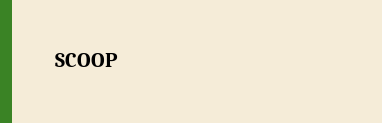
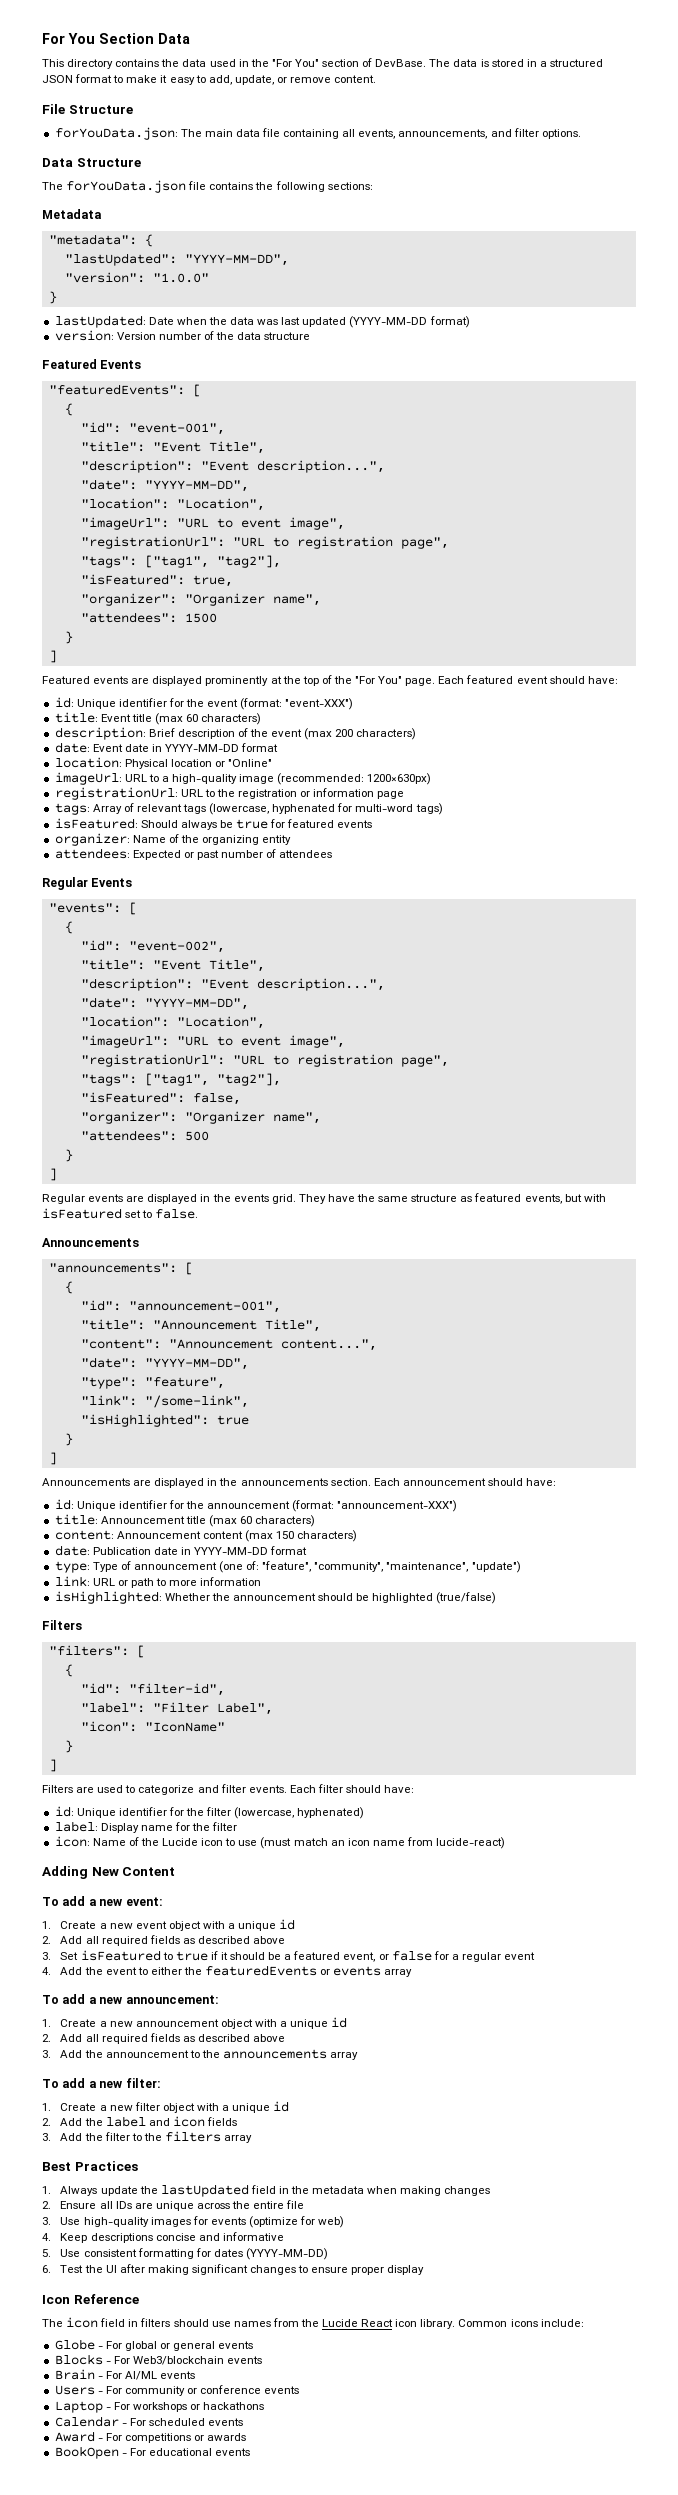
- SCOOP
+ For You Section Data
+ This directory contains the data used in the "For You" section of DevBase. The data is stored in a structured JSON format to make it easy to add, update, or remove content.
+ File Structure
+ forYouData.json: The main data file containing all events, announcements, and filter options.
+ Data Structure
+ The forYouData.json file contains the following sections:
+ Metadata
+ "metadata": {
+ "lastUpdated": "YYYY-MM-DD",
+ "version": "1.0.0"
+ }
+ lastUpdated: Date when the data was last updated (YYYY-MM-DD format)
+ version: Version number of the data structure
+ Featured Events
+ "featuredEvents": [
+ {
+ "id": "event-001",
+ "title": "Event Title",
+ "description": "Event description...",
+ "date": "YYYY-MM-DD",
+ "location": "Location",
+ "imageUrl": "URL to event image",
+ "registrationUrl": "URL to registration page",
+ "tags": ["tag1", "tag2"],
+ "isFeatured": true,
+ "organizer": "Organizer name",
+ "attendees": 1500
+ }
+ ]
+ Featured events are displayed prominently at the top of the "For You" page. Each featured event should have:
+ id: Unique identifier for the event (format: "event-XXX")
+ title: Event title (max 60 characters)
+ description: Brief description of the event (max 200 characters)
+ date: Event date in YYYY-MM-DD format
+ location: Physical location or "Online"
+ imageUrl: URL to a high-quality image (recommended: 1200×630px)
+ registrationUrl: URL to the registration or information page
+ tags: Array of relevant tags (lowercase, hyphenated for multi-word tags)
+ isFeatured: Should always be true for featured events
+ organizer: Name of the organizing entity
+ attendees: Expected or past number of attendees
+ Regular Events
+ "events": [
+ {
+ "id": "event-002",
+ "title": "Event Title",
+ "description": "Event description...",
+ "date": "YYYY-MM-DD",
+ "location": "Location",
+ "imageUrl": "URL to event image",
+ "registrationUrl": "URL to registration page",
+ "tags": ["tag1", "tag2"],
+ "isFeatured": false,
+ "organizer": "Organizer name",
+ "attendees": 500
+ }
+ ]
+ Regular events are displayed in the events grid. They have the same structure as featured events, but with isFeatured set to false.
+ Announcements
+ "announcements": [
+ {
+ "id": "announcement-001",
+ "title": "Announcement Title",
+ "content": "Announcement content...",
+ "date": "YYYY-MM-DD",
+ "type": "feature",
+ "link": "/some-link",
+ "isHighlighted": true
+ }
+ ]
+ Announcements are displayed in the announcements section. Each announcement should have:
+ id: Unique identifier for the announcement (format: "announcement-XXX")
+ title: Announcement title (max 60 characters)
+ content: Announcement content (max 150 characters)
+ date: Publication date in YYYY-MM-DD format
+ type: Type of announcement (one of: "feature", "community", "maintenance", "update")
+ link: URL or path to more information
+ isHighlighted: Whether the announcement should be highlighted (true/false)
+ Filters
+ "filters": [
+ {
+ "id": "filter-id",
+ "label": "Filter Label",
+ "icon": "IconName"
+ }
+ ]
+ Filters are used to categorize and filter events. Each filter should have:
+ id: Unique identifier for the filter (lowercase, hyphenated)
+ label: Display name for the filter
+ icon: Name of the Lucide icon to use (must match an icon name from lucide-react)
+ Adding New Content
+ To add a new event:
+ 1. Create a new event object with a unique id
+ 2. Add all required fields as described above
+ 3. Set isFeatured to true if it should be a featured event, or false for a regular event
+ 4. Add the event to either the featuredEvents or events array
+ To add a new announcement:
+ 1. Create a new announcement object with a unique id
+ 2. Add all required fields as described above
+ 3. Add the announcement to the announcements array
+ To add a new filter:
+ 1. Create a new filter object with a unique id
+ 2. Add the label and icon fields
+ 3. Add the filter to the filters array
+ Best Practices
+ 1. Always update the lastUpdated field in the metadata when making changes
+ 2. Ensure all IDs are unique across the entire file
+ 3. Use high-quality images for events (optimize for web)
+ 4. Keep descriptions concise and informative
+ 5. Use consistent formatting for dates (YYYY-MM-DD)
+ 6. Test the UI after making significant changes to ensure proper display
+ Icon Reference
+ The icon field in filters should use names from the Lucide React icon library. Common icons include:
+ Globe - For global or general events
+ Blocks - For Web3/blockchain events
+ Brain - For AI/ML events
+ Users - For community or conference events
+ Laptop - For workshops or hackathons
+ Calendar - For scheduled events
+ Award - For competitions or awards
+ BookOpen - For educational events

